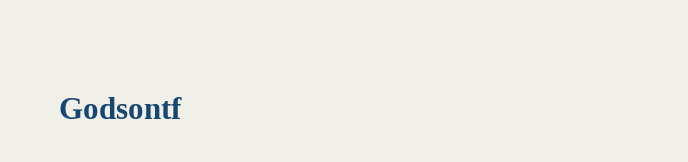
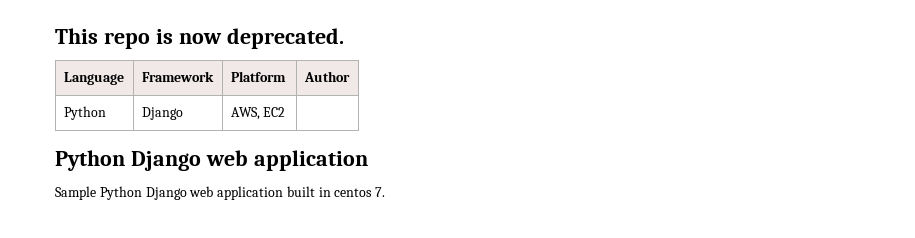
- Godsontf
+ This repo is now deprecated.
+ Language | Framework | Platform | Author
+ Python | Django | AWS, EC2 |
+ Python Django web application
+ Sample Python Django web application built in centos 7.

